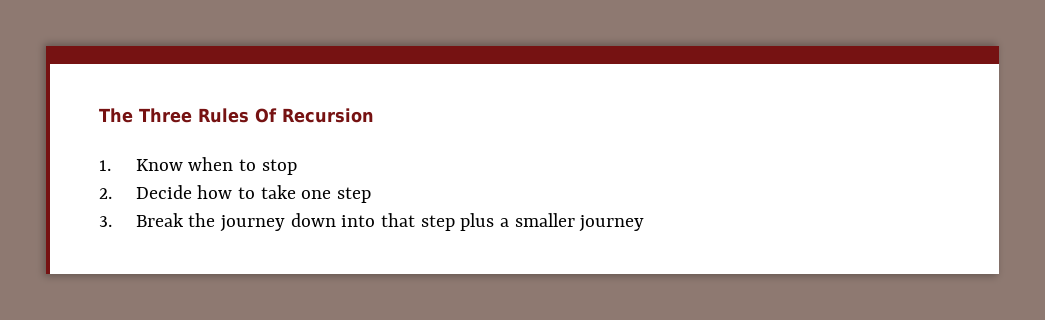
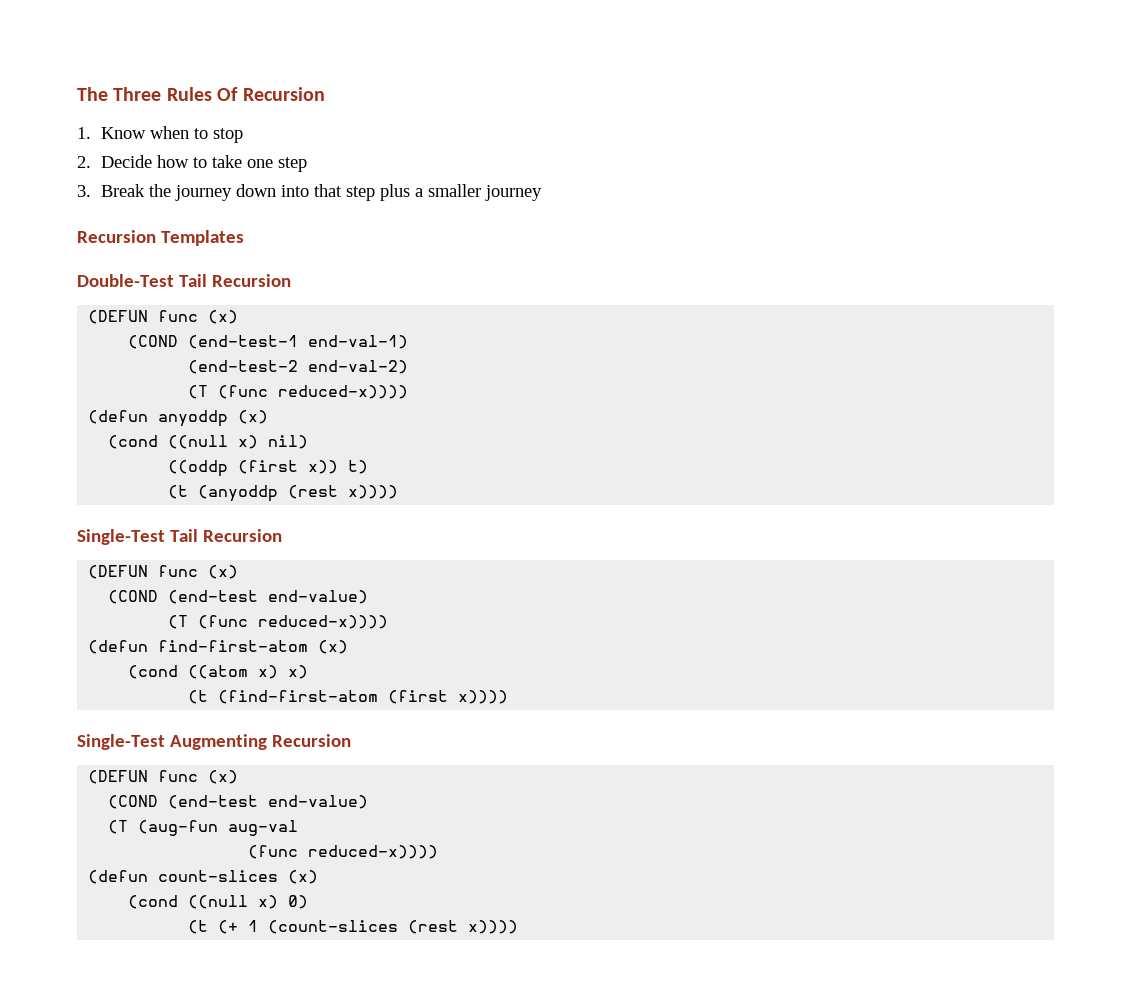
+ Recursion Templates
+ Double-Test Tail Recursion
+ (DEFUN func (x)
+ (COND (end-test-1 end-val-1)
+ (end-test-2 end-val-2)
+ (T (func reduced-x))))
+ (defun anyoddp (x)
+ (cond ((null x) nil)
+ ((oddp (first x)) t)
+ (t (anyoddp (rest x))))
+ Single-Test Tail Recursion
+ (DEFUN func (x)
+ (COND (end-test end-value)
+ (T (func reduced-x))))
+ (defun find-first-atom (x)
+ (cond ((atom x) x)
+ (t (find-first-atom (first x))))
+ Single-Test Augmenting Recursion
+ (DEFUN func (x)
+ (COND (end-test end-value)
+ (T (aug-fun aug-val
+ (func reduced-x))))
+ (defun count-slices (x)
+ (cond ((null x) 0)
+ (t (+ 1 (count-slices (rest x))))

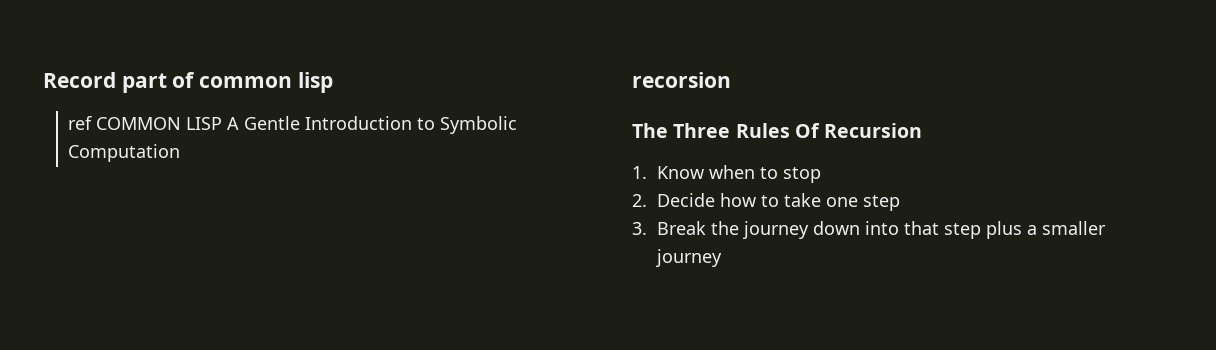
+ Record part of common lisp
+ ref COMMON LISP A Gentle Introduction to Symbolic Computation
+ recorsion
- Recursion Templates
- Double-Test Tail Recursion
- (DEFUN func (x)
- (COND (end-test-1 end-val-1)
- (end-test-2 end-val-2)
- (T (func reduced-x))))
- (defun anyoddp (x)
- (cond ((null x) nil)
- ((oddp (first x)) t)
- (t (anyoddp (rest x))))
- Single-Test Tail Recursion
- (DEFUN func (x)
- (COND (end-test end-value)
- (T (func reduced-x))))
- (defun find-first-atom (x)
- (cond ((atom x) x)
- (t (find-first-atom (first x))))
- Single-Test Augmenting Recursion
- (DEFUN func (x)
- (COND (end-test end-value)
- (T (aug-fun aug-val
- (func reduced-x))))
- (defun count-slices (x)
- (cond ((null x) 0)
- (t (+ 1 (count-slices (rest x))))

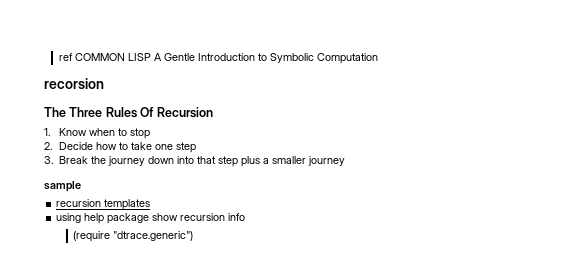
- Record part of common lisp
+ sample
+ recursion templates
+ using help package show recursion info
+ (require "dtrace.generic")

